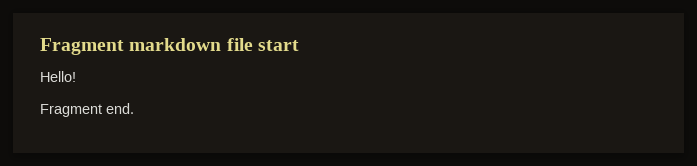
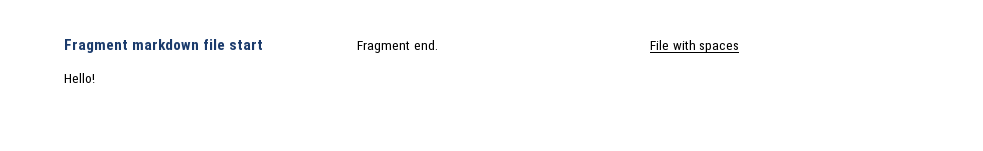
+ File with spaces

